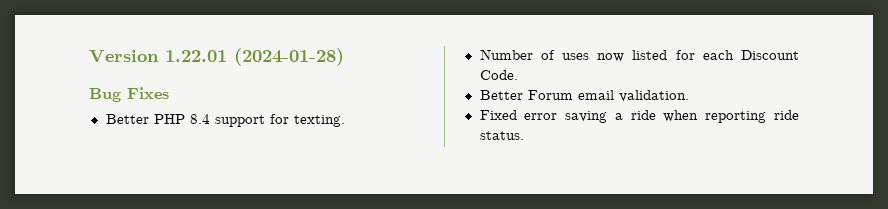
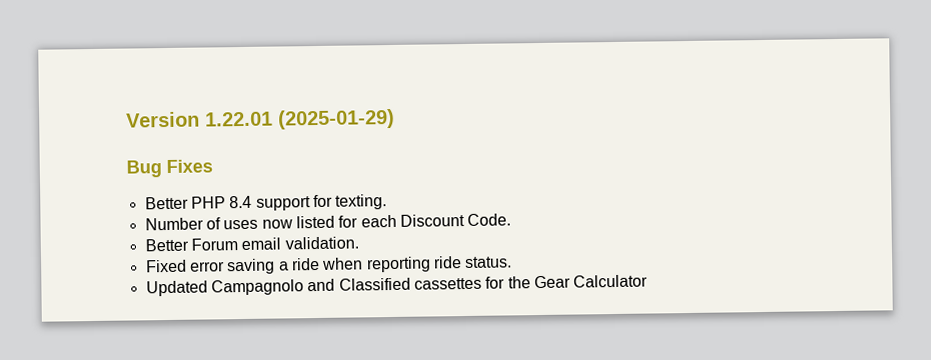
- Version 1.22.01 (2024-01-28)
+ Version 1.22.01 (2025-01-29)
+ Updated Campagnolo and Classified cassettes for the Gear Calculator

